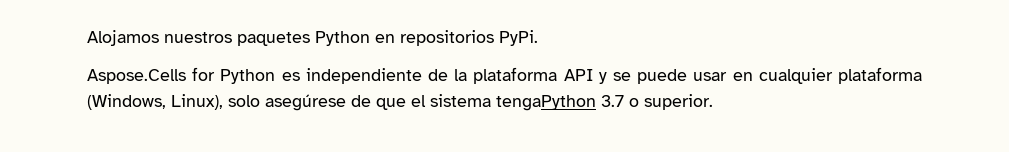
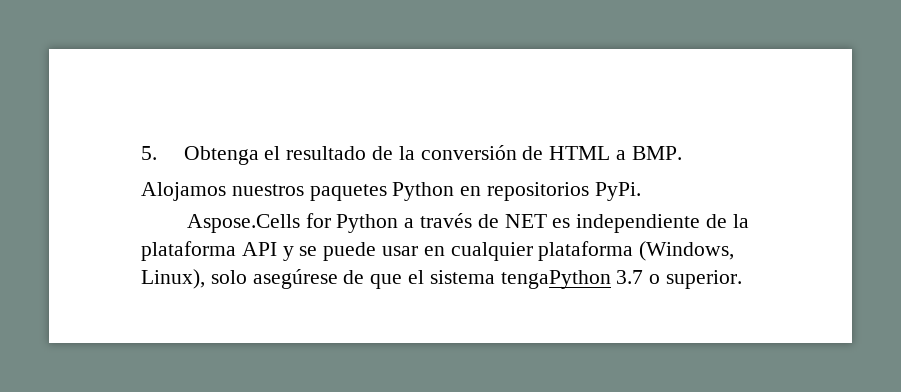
+ 5. Obtenga el resultado de la conversión de HTML a BMP.
- Aspose.Cells for Python es independiente de la plataforma API y se puede usar en cualquier plataforma (Windows, Linux), solo asegúrese de que el sistema tengaPython 3.7 o superior.
+ Aspose.Cells for Python a través de NET es independiente de la plataforma API y se puede usar en cualquier plataforma (Windows, Linux), solo asegúrese de que el sistema tengaPython 3.7 o superior.

